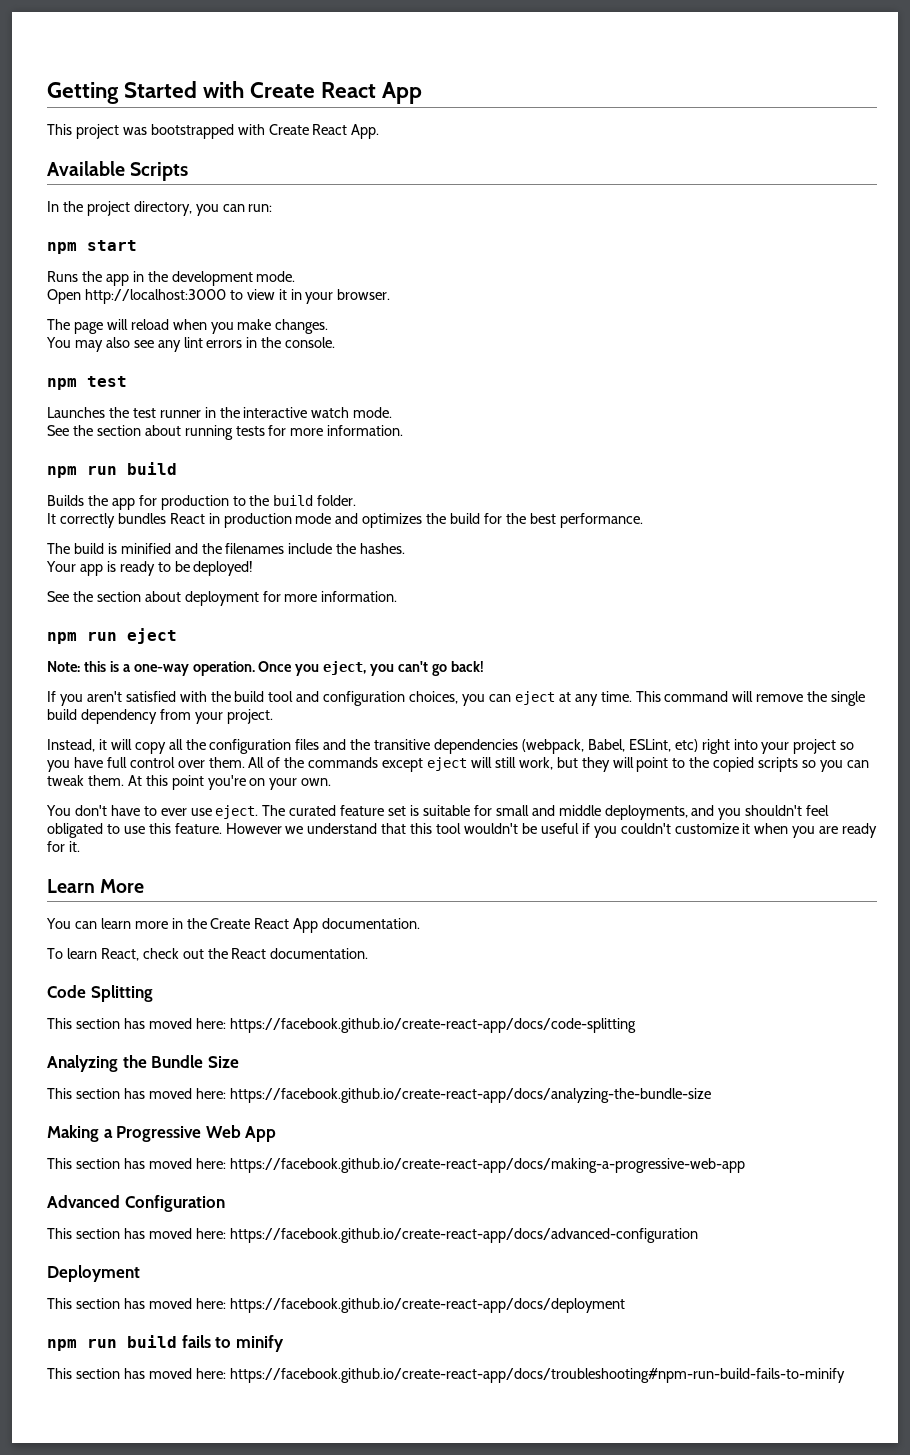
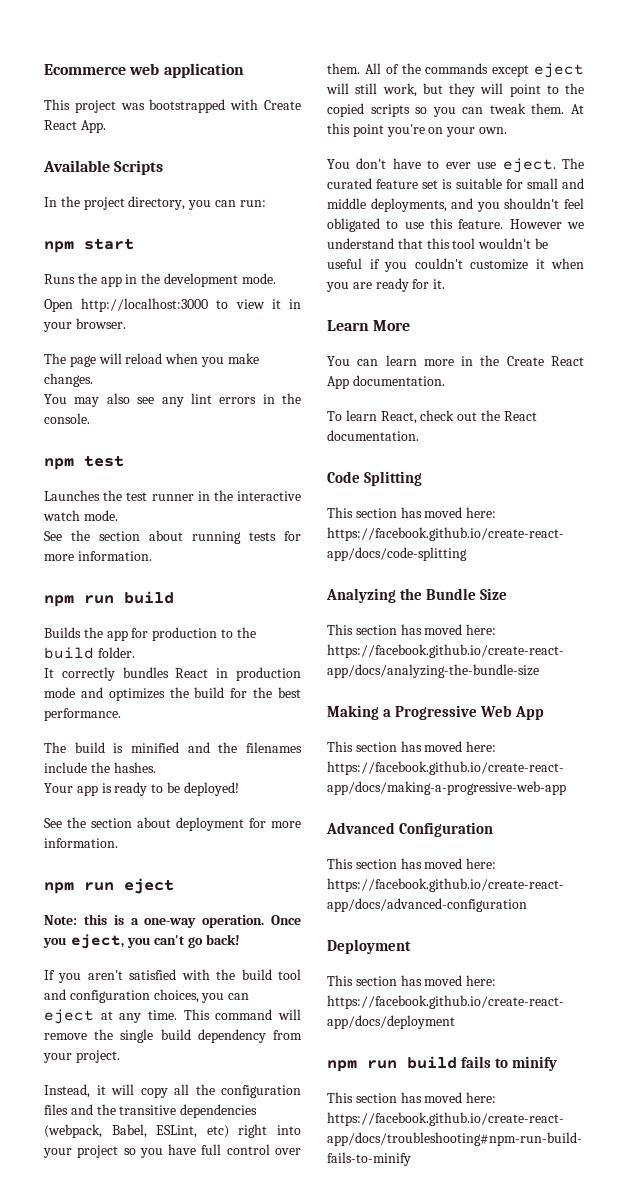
- Getting Started with Create React App
+ Ecommerce web application

